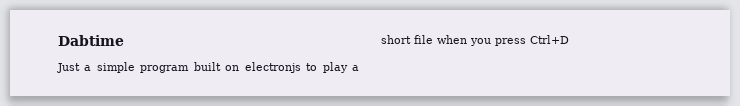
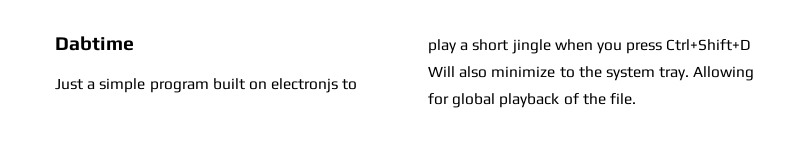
- Just a simple program built on electronjs to play a short file when you press Ctrl+D
+ Just a simple program built on electronjs to play a short jingle when you press Ctrl+Shift+D Will also minimize to the system tray. Allowing for global playback of the file.

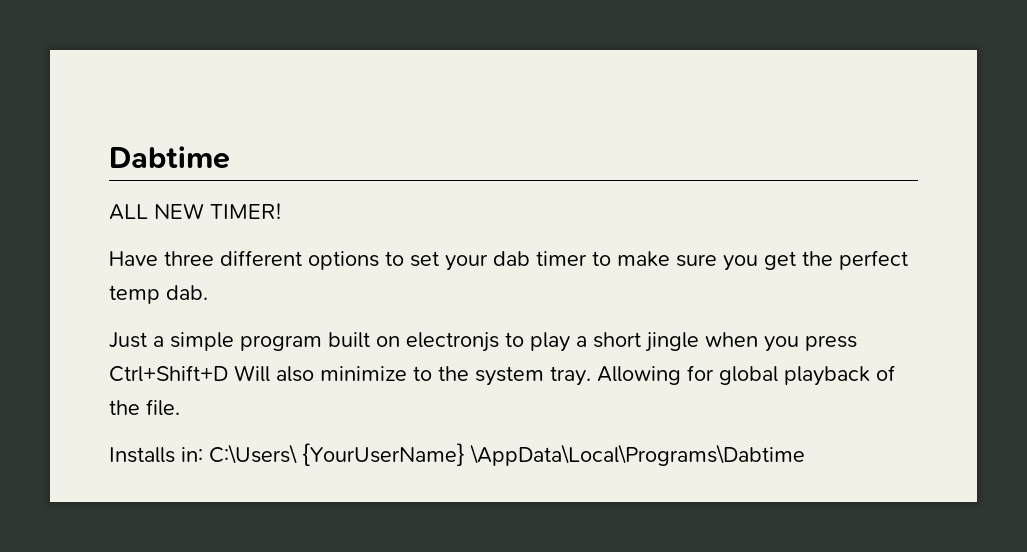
+ ALL NEW TIMER!
+ Have three different options to set your dab timer to make sure you get the perfect temp dab.
+ Installs in: C:\Users\ {YourUserName} \AppData\Local\Programs\Dabtime

